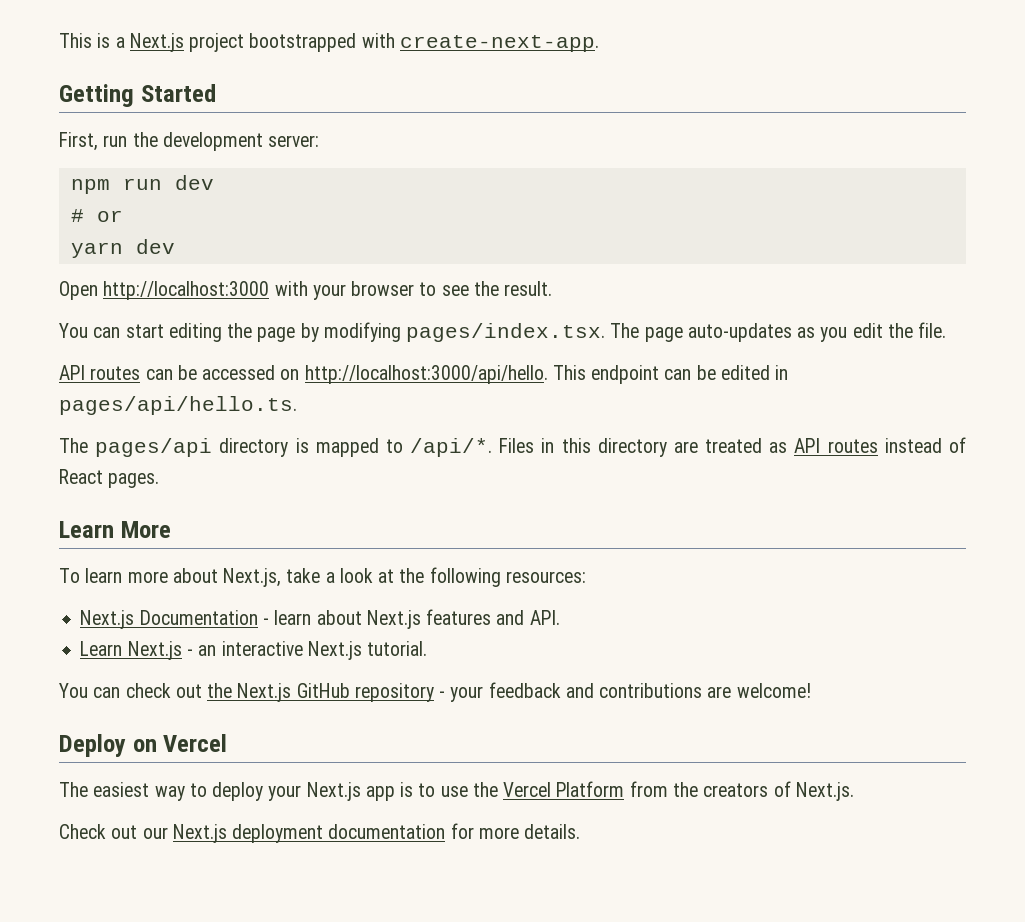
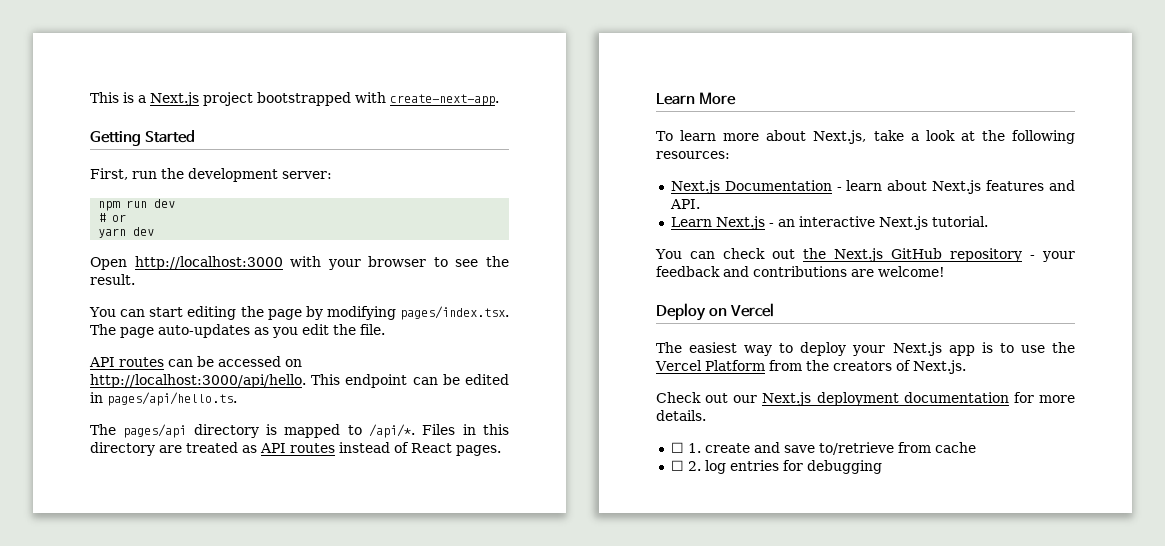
+ ☐ 1. create and save to/retrieve from cache
+ ☐ 2. log entries for debugging

